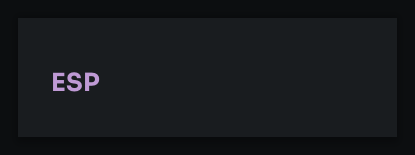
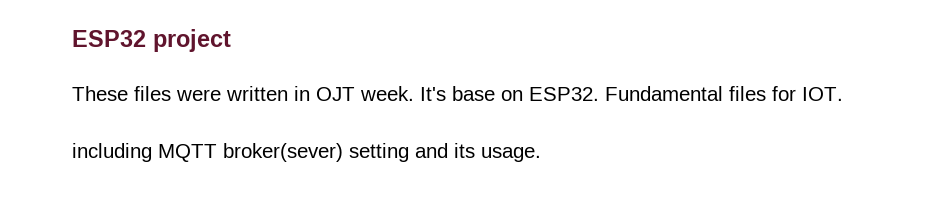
- ESP
+ ESP32 project
+ These files were written in OJT week. It's base on ESP32. Fundamental files for IOT.
+ including MQTT broker(sever) setting and its usage.

